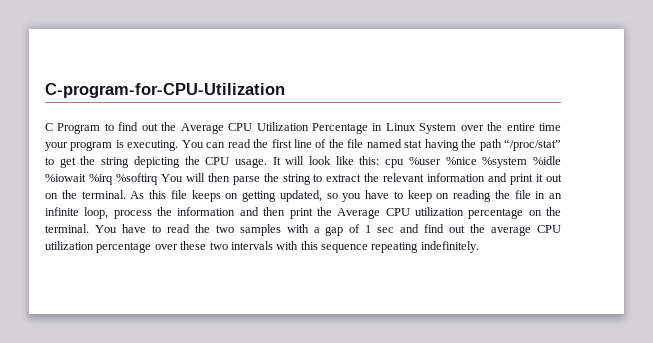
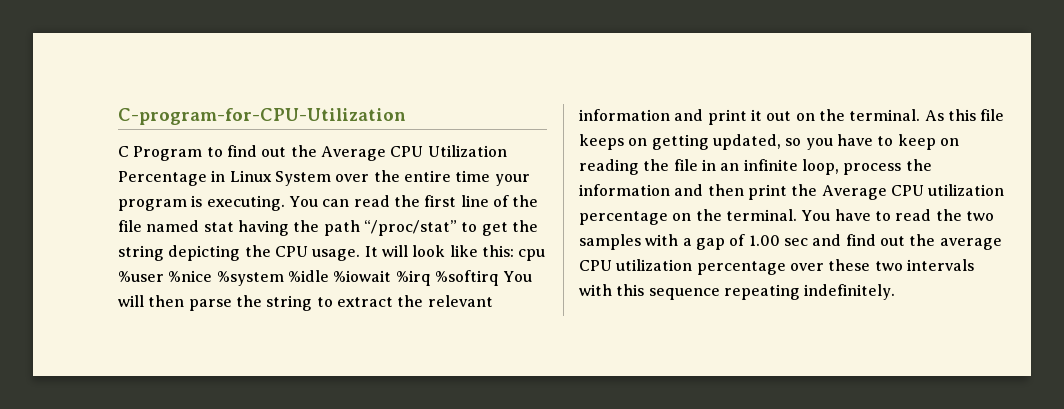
- You have to read the two samples with a gap of 1 sec and find out the average CPU utilization percentage over these two intervals with this sequence repeating indefinitely.
+ You have to read the two samples with a gap of 1.00 sec and find out the average CPU utilization percentage over these two intervals with this sequence repeating indefinitely.

